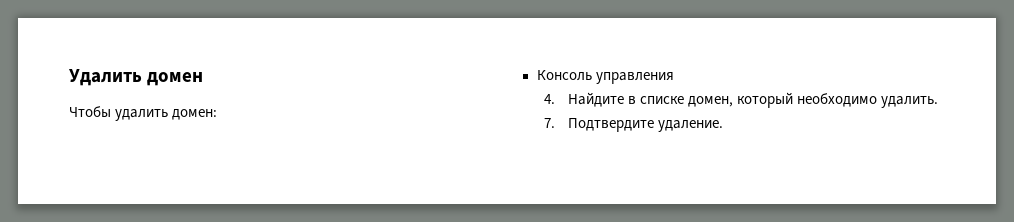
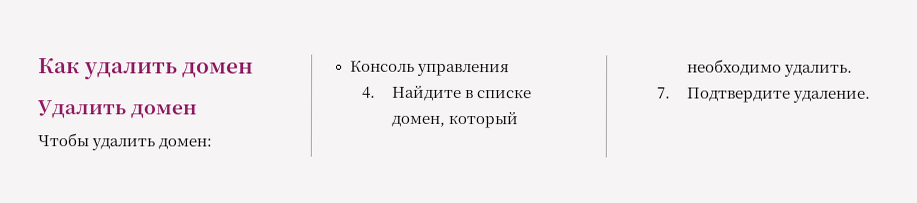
+ Как удалить домен

